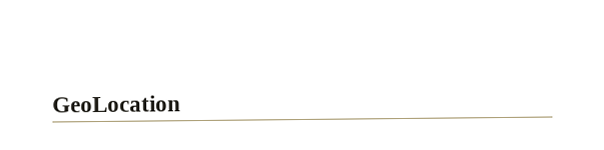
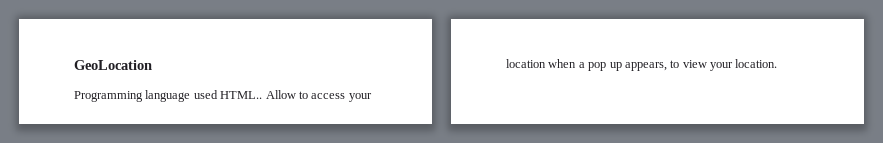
+ Programming language used HTML.. Allow to access your location when a pop up appears, to view your location.

